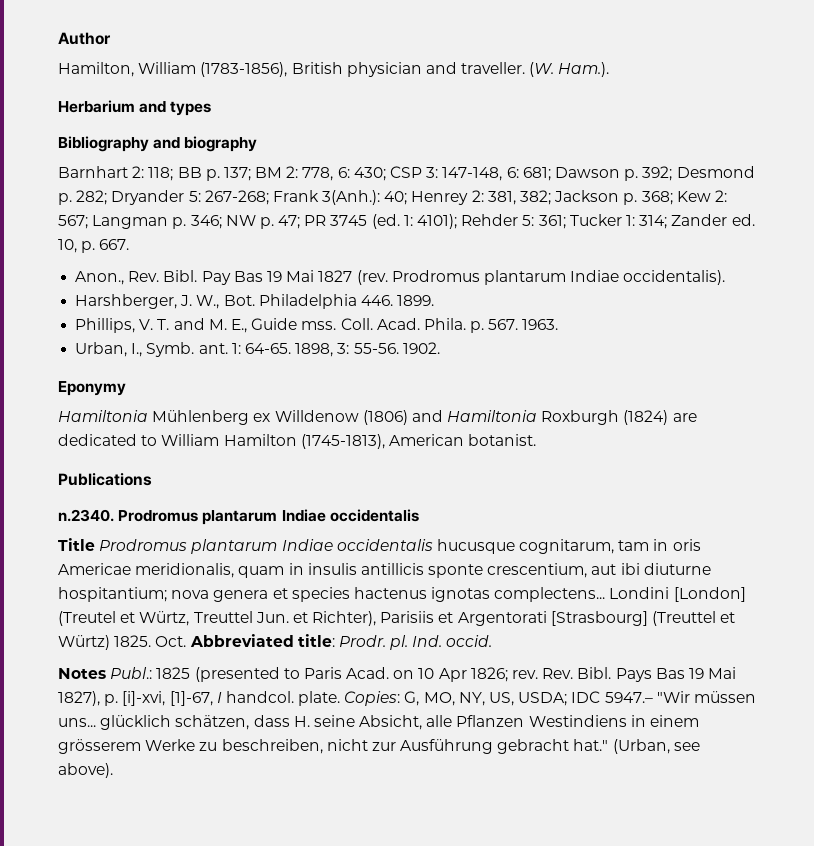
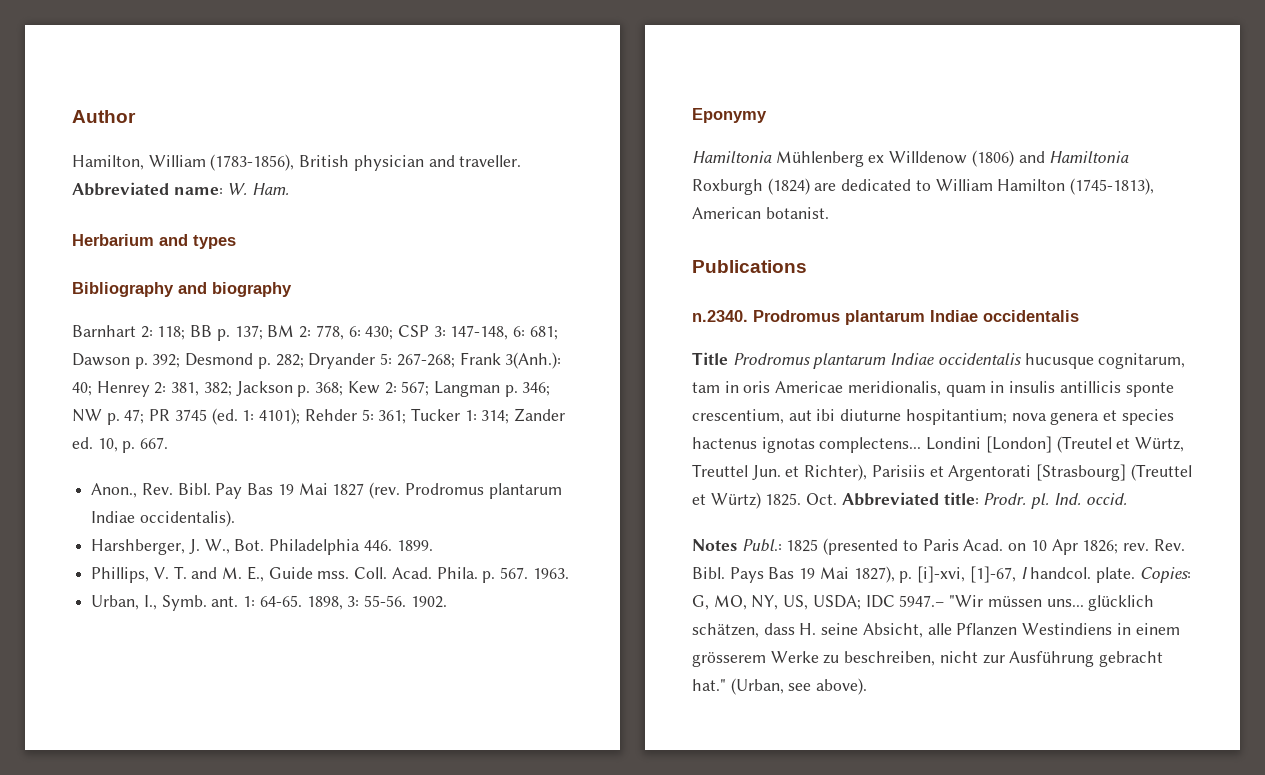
- (W. Ham.).
+ Abbreviated name: W. Ham.

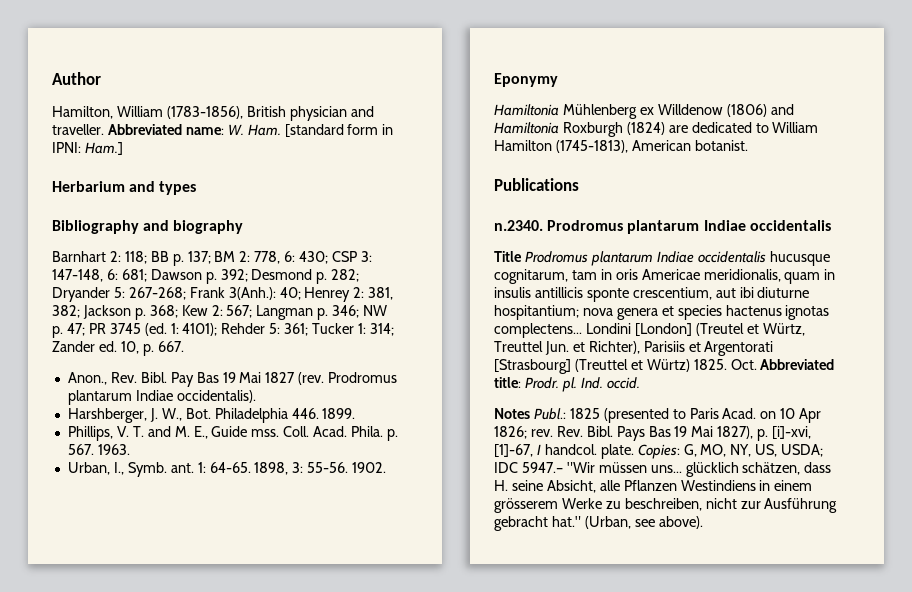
- Abbreviated name: W. Ham.
+ Abbreviated name: W. Ham. [standard form in IPNI: Ham.]

